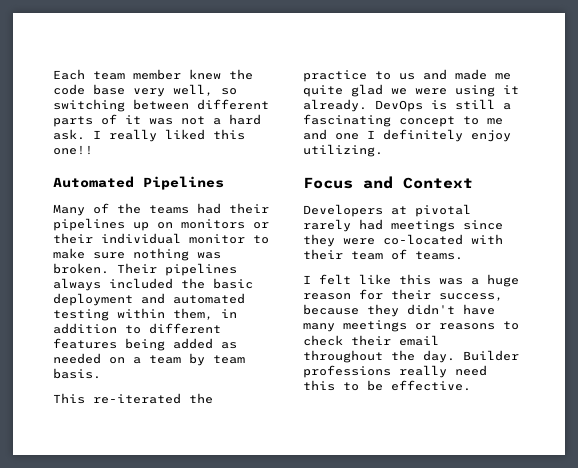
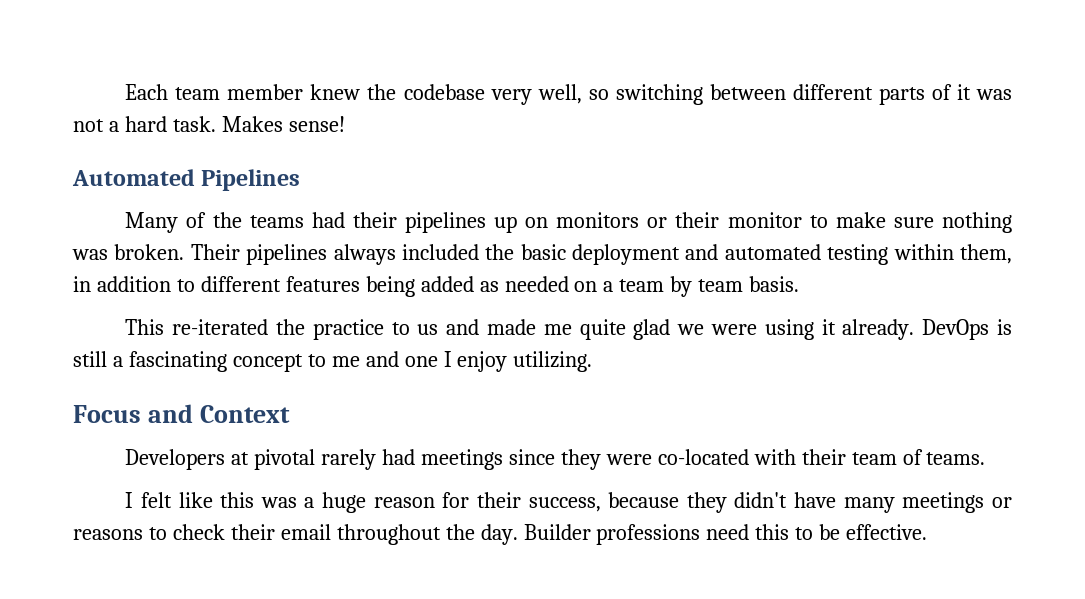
- Each team member knew the code base very well, so switching between different parts of it was not a hard ask. I really liked this one!!
+ Each team member knew the codebase very well, so switching between different parts of it was not a hard task. Makes sense!
- Many of the teams had their pipelines up on monitors or their individual monitor to make sure nothing was broken.
+ Many of the teams had their pipelines up on monitors or their monitor to make sure nothing was broken.
- DevOps is still a fascinating concept to me and one I definitely enjoy utilizing.
+ DevOps is still a fascinating concept to me and one I enjoy utilizing.
- Builder professions really need this to be effective.
+ Builder professions need this to be effective.

